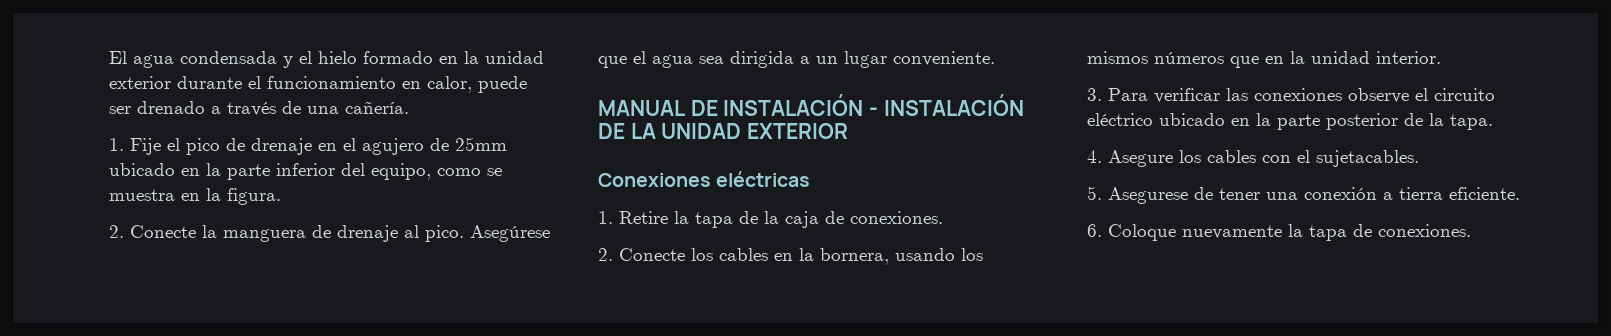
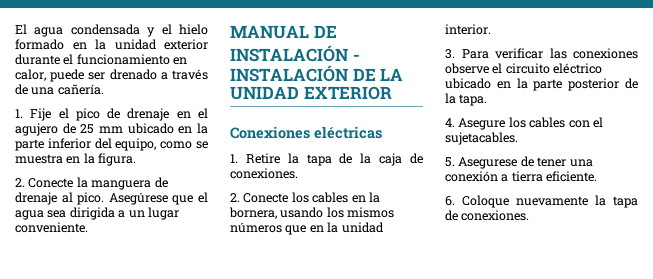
- 1. Fije el pico de drenaje en el agujero de 25mm ubicado en la parte inferior del equipo, como se muestra en la figura.
+ 1. Fije el pico de drenaje en el agujero de 25 mm ubicado en la parte inferior del equipo, como se muestra en la figura.

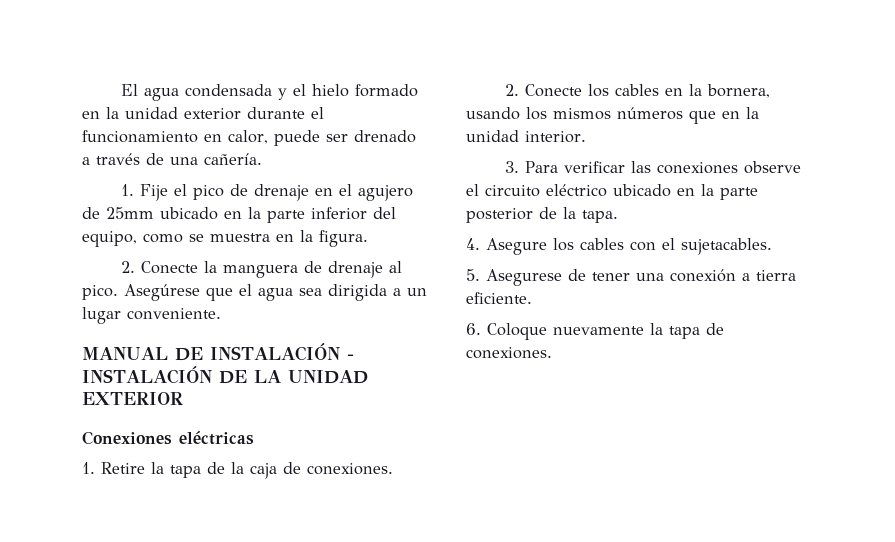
- 1. Fije el pico de drenaje en el agujero de 25 mm ubicado en la parte inferior del equipo, como se muestra en la figura.
+ 1. Fije el pico de drenaje en el agujero de 25mm ubicado en la parte inferior del equipo, como se muestra en la figura.

